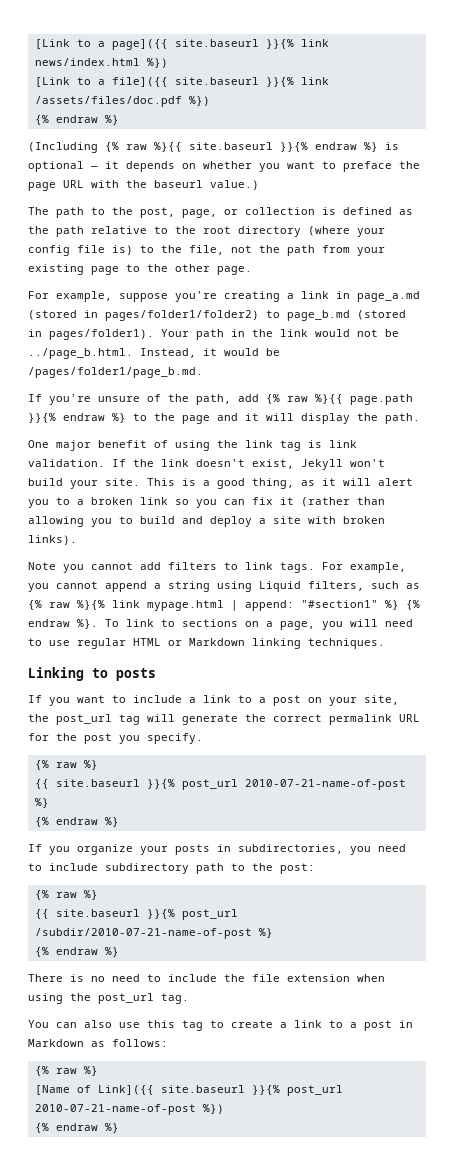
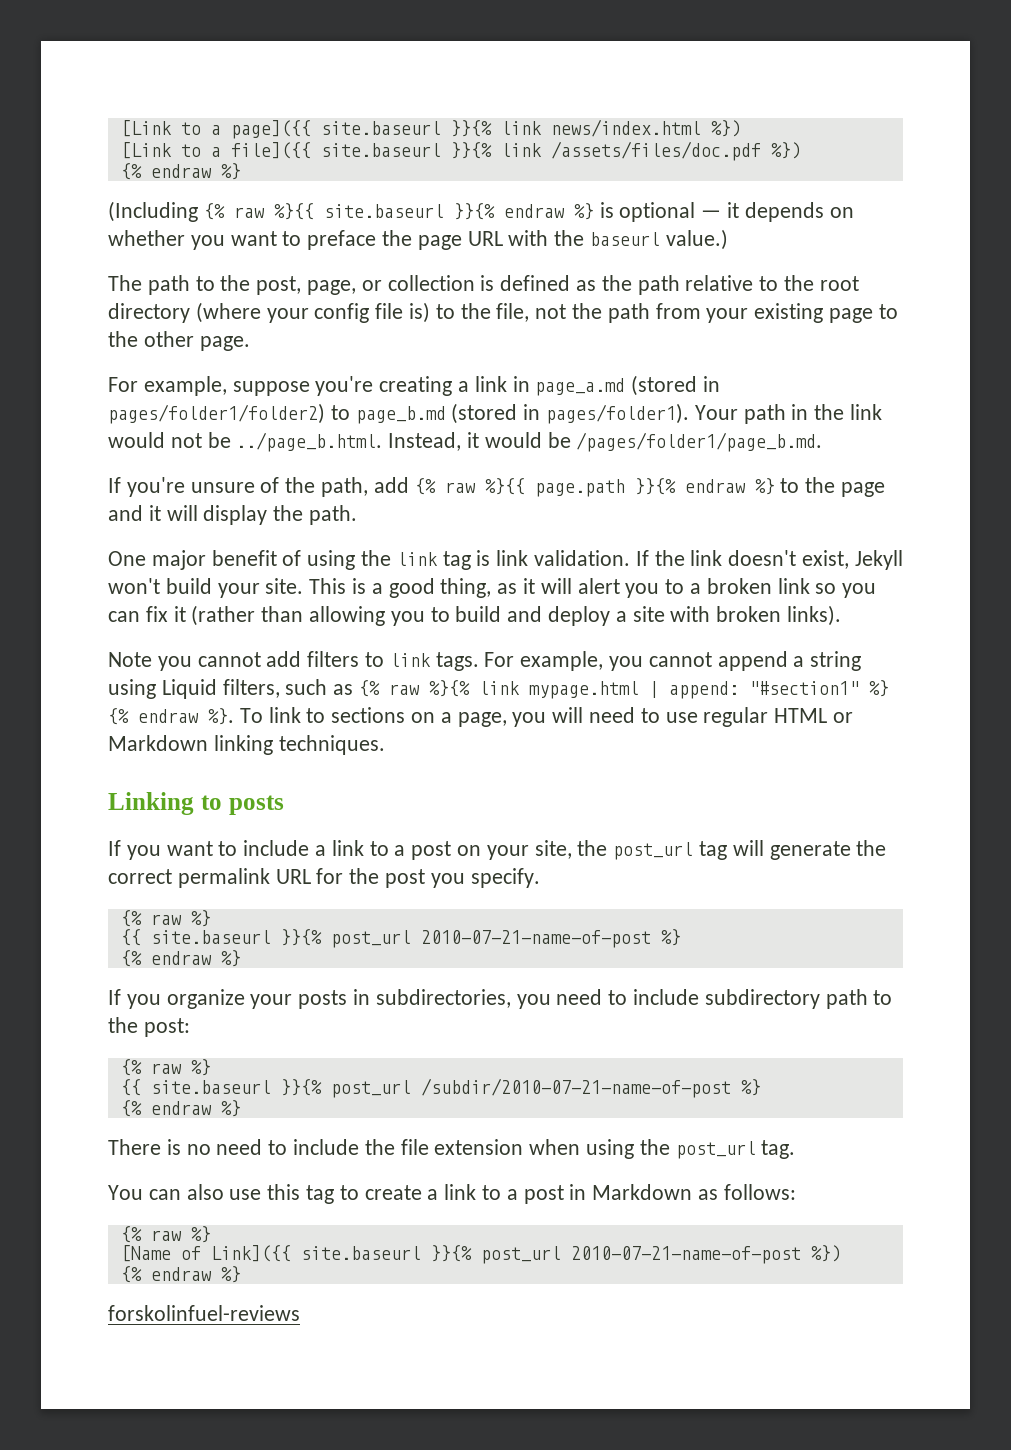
+ forskolinfuel-reviews

